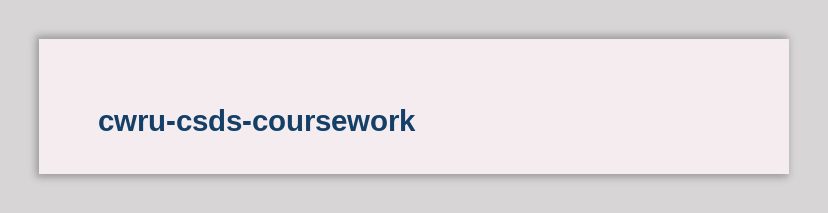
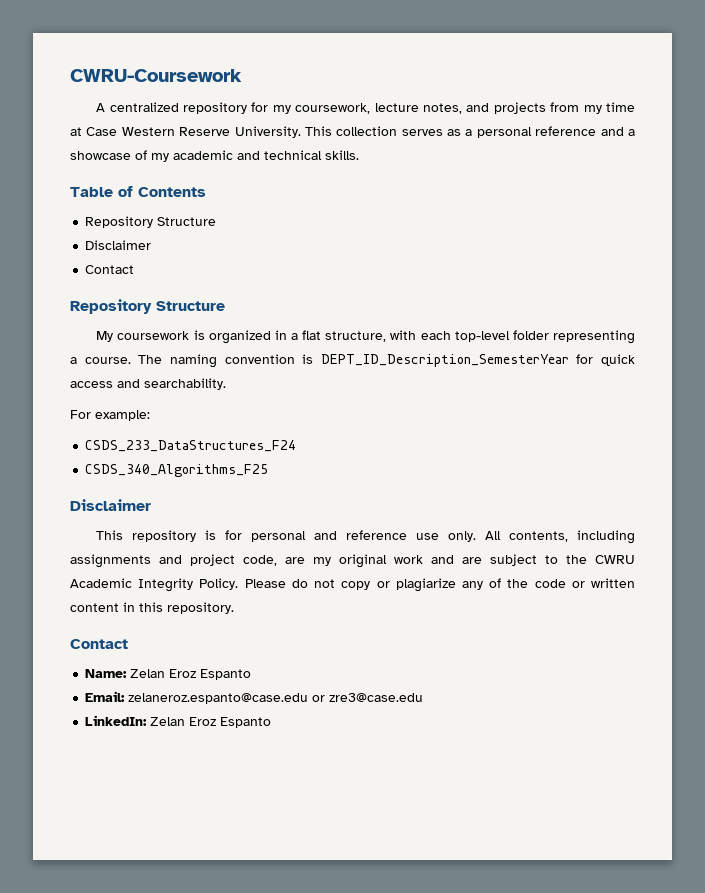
- cwru-csds-coursework
+ CWRU-Coursework
+ A centralized repository for my coursework, lecture notes, and projects from my time at Case Western Reserve University. This collection serves as a personal reference and a showcase of my academic and technical skills.
+ Table of Contents
+ Repository Structure
+ Disclaimer
+ Contact
+ Repository Structure
+ My coursework is organized in a flat structure, with each top-level folder representing a course. The naming convention is DEPT_ID_Description_SemesterYear for quick access and searchability.
+ For example:
+ CSDS_233_DataStructures_F24
+ CSDS_340_Algorithms_F25
+ Disclaimer
+ This repository is for personal and reference use only. All contents, including assignments and project code, are my original work and are subject to the CWRU Academic Integrity Policy. Please do not copy or plagiarize any of the code or written content in this repository.
+ Contact
+ Name: Zelan Eroz Espanto
+ Email: zelaneroz.espanto@case.edu or zre3@case.edu
+ LinkedIn: Zelan Eroz Espanto

